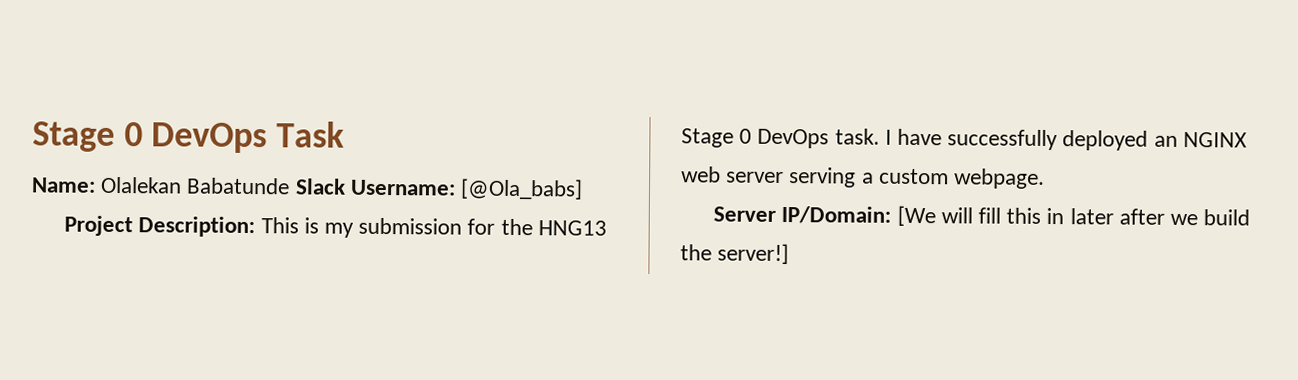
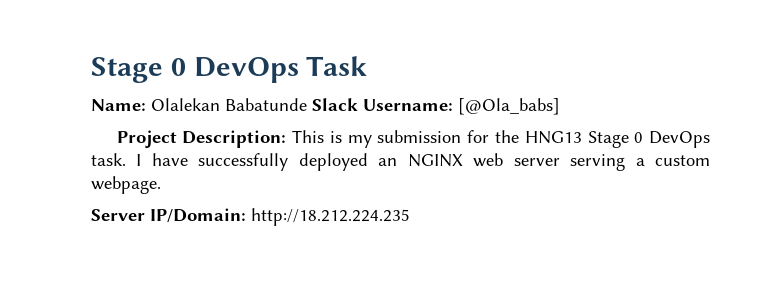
- Server IP/Domain: [We will fill this in later after we build the server!]
+ Server IP/Domain: http://18.212.224.235

